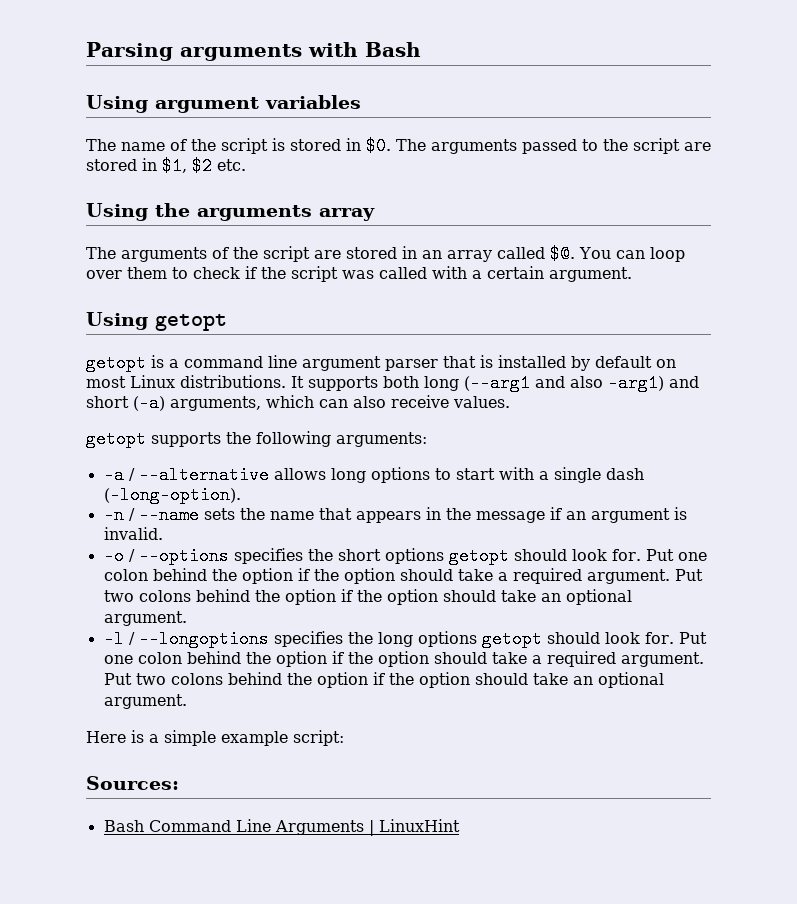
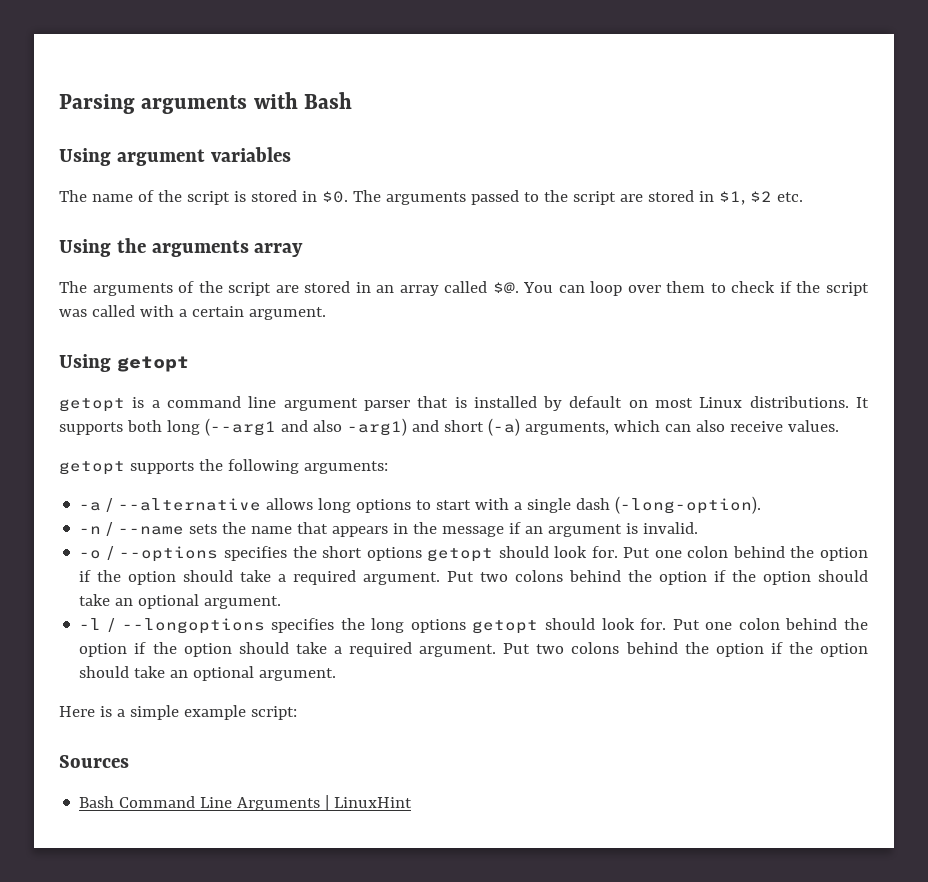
- Sources:
+ Sources

